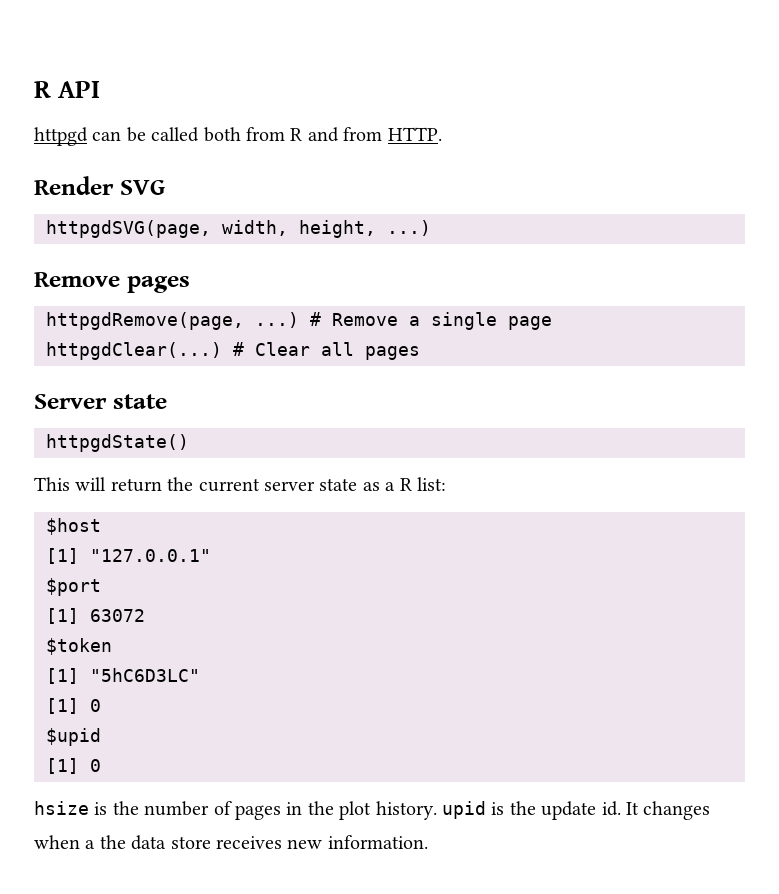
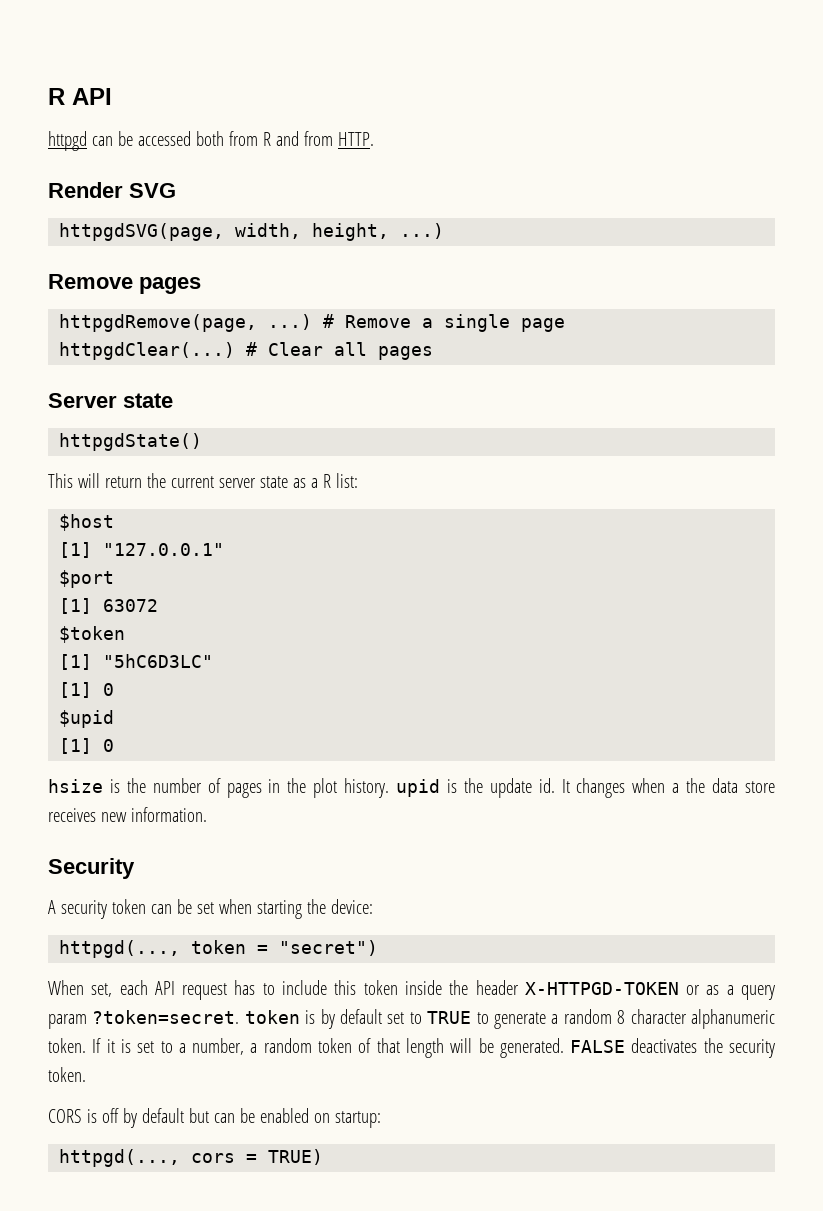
- httpgd can be called both from R and from HTTP.
+ httpgd can be accessed both from R and from HTTP.
+ Security
+ A security token can be set when starting the device:
+ httpgd(..., token = "secret")
+ When set, each API request has to include this token inside the header X-HTTPGD-TOKEN or as a query param ?token=secret. token is by default set to TRUE to generate a random 8 character alphanumeric token. If it is set to a number, a random token of that length will be generated. FALSE deactivates the security token.
+ CORS is off by default but can be enabled on startup:
+ httpgd(..., cors = TRUE)

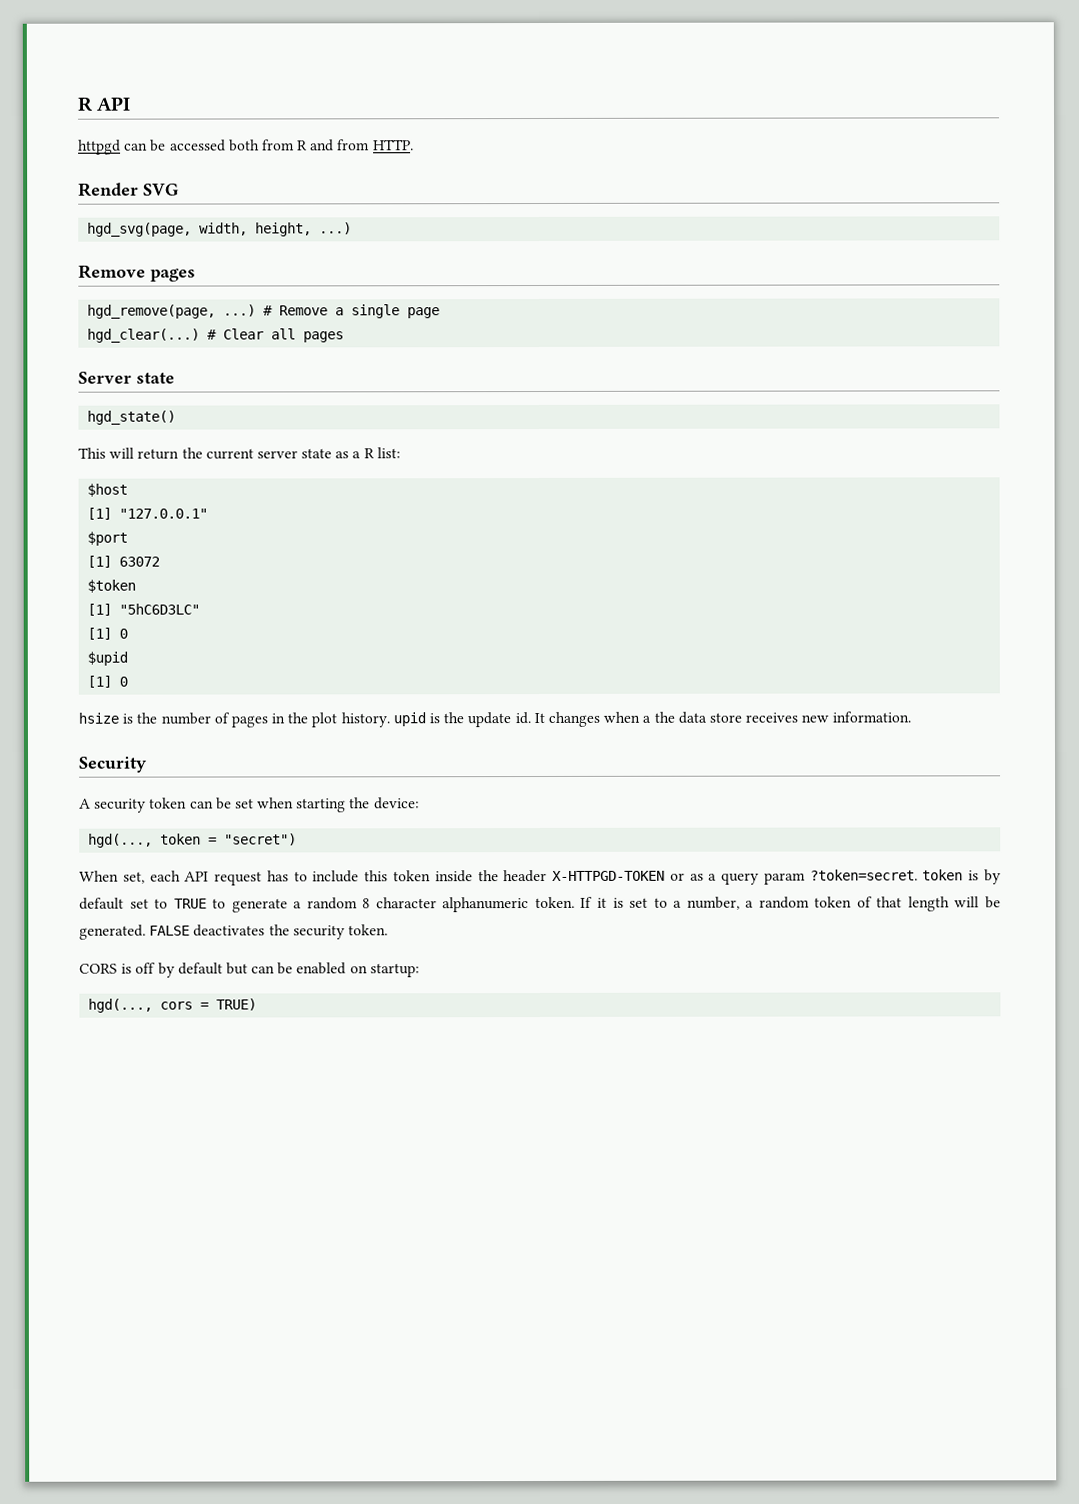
- httpgdSVG(page, width, height, ...)
+ hgd_svg(page, width, height, ...)
- httpgdRemove(page, ...)
+ hgd_remove(page, ...)
- httpgdClear(...)
+ hgd_clear(...)
- httpgdState()
+ hgd_state()
- httpgd(..., token = "secret")
+ hgd(..., token = "secret")
- httpgd(..., cors = TRUE)
+ hgd(..., cors = TRUE)

